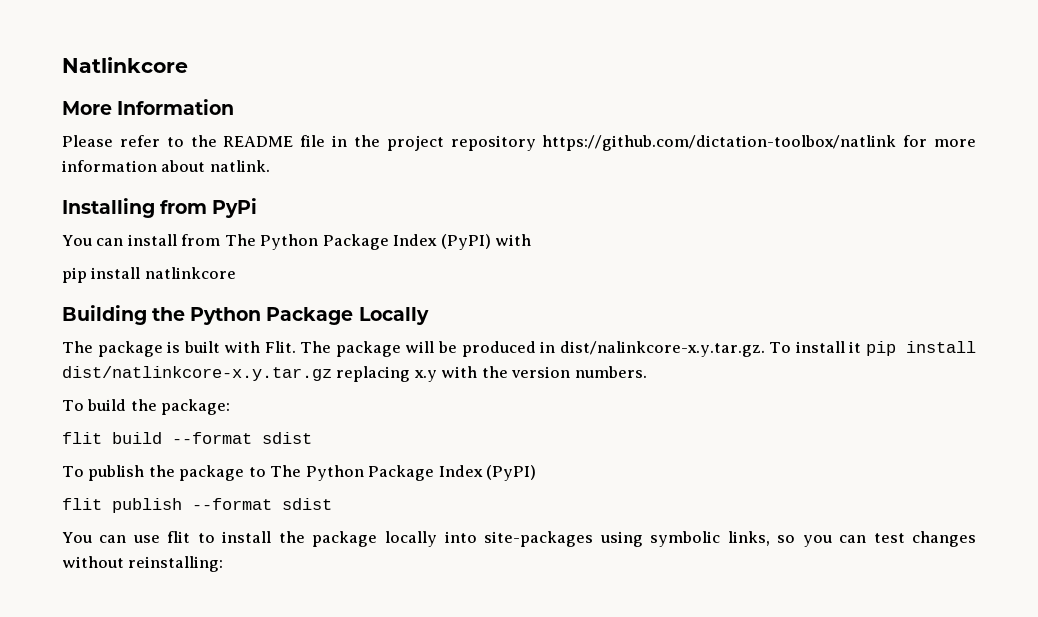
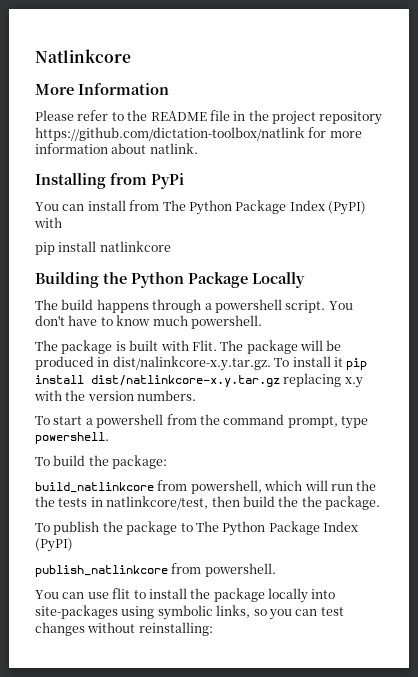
+ The build happens through a powershell script. You don't have to know much powershell.
+ To start a powershell from the command prompt, type powershell.
  To build the package:
- flit build --format sdist
+ build_natlinkcore from powershell, which will run the the tests in natlinkcore/test, then build the the package.
- flit publish --format sdist
+ publish_natlinkcore from powershell.

